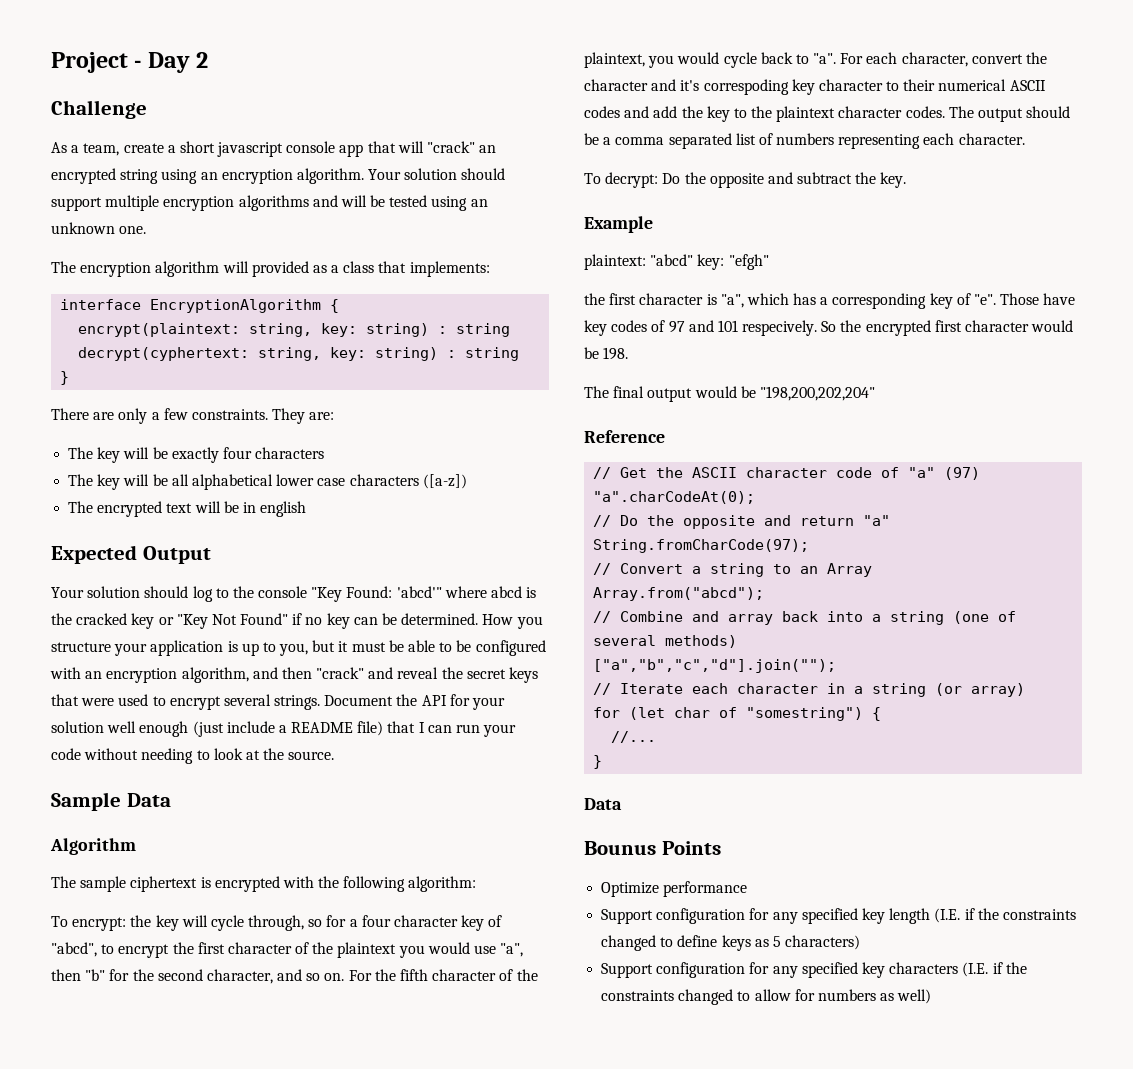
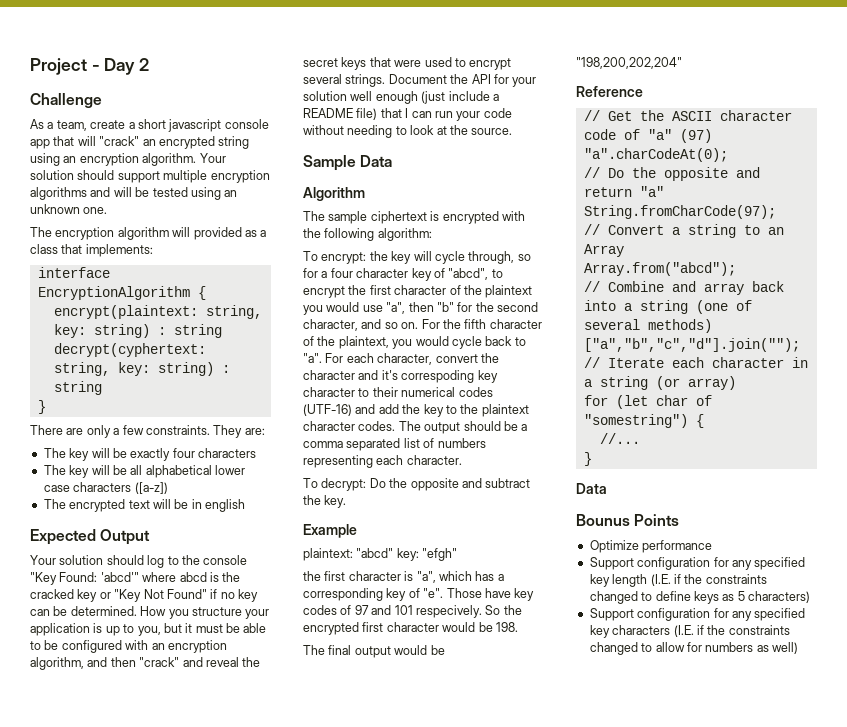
- For each character, convert the character and it's correspoding key character to their numerical ASCII codes and add the key to the plaintext character codes.
+ For each character, convert the character and it's correspoding key character to their numerical codes (UTF-16) and add the key to the plaintext character codes.

